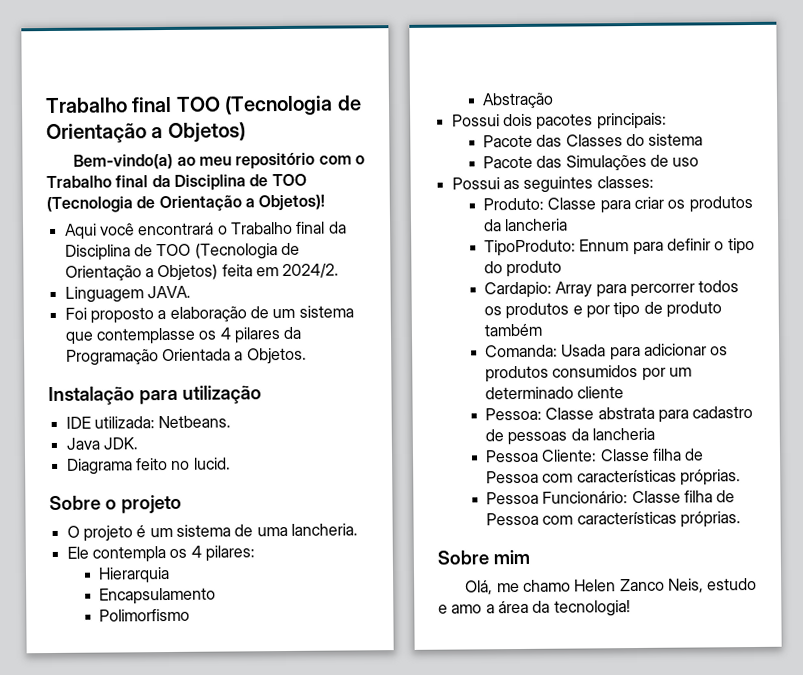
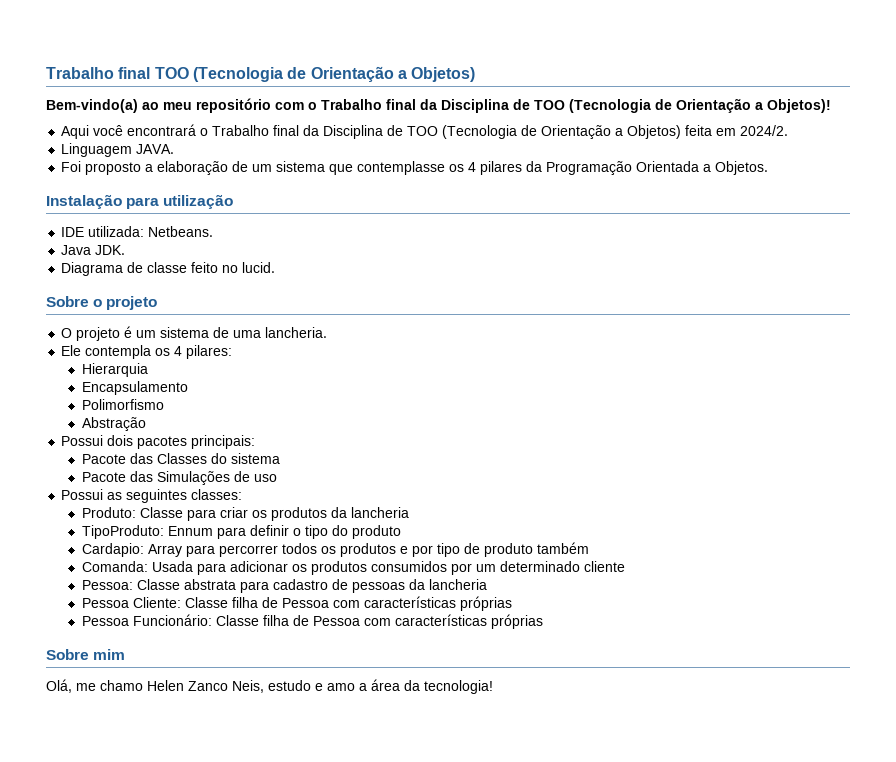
- Diagrama feito no lucid.
+ Diagrama de classe feito no lucid.
- Pessoa Cliente: Classe filha de Pessoa com características próprias.
+ Pessoa Cliente: Classe filha de Pessoa com características próprias
- Pessoa Funcionário: Classe filha de Pessoa com características próprias.
+ Pessoa Funcionário: Classe filha de Pessoa com características próprias

